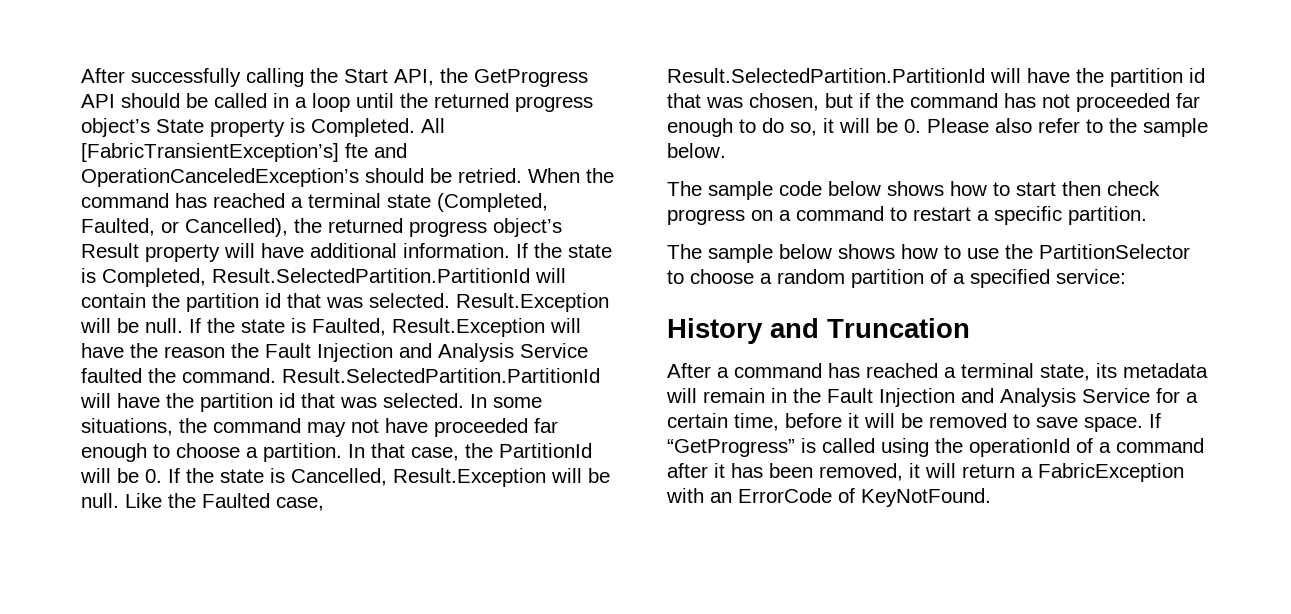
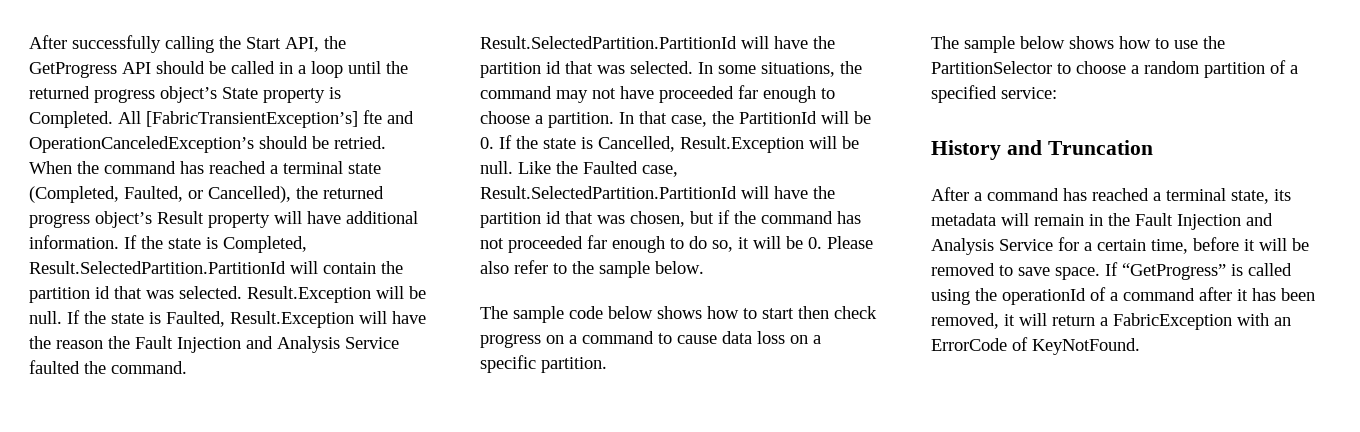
- The sample code below shows how to start then check progress on a command to restart a specific partition.
+ The sample code below shows how to start then check progress on a command to cause data loss on a specific partition.

